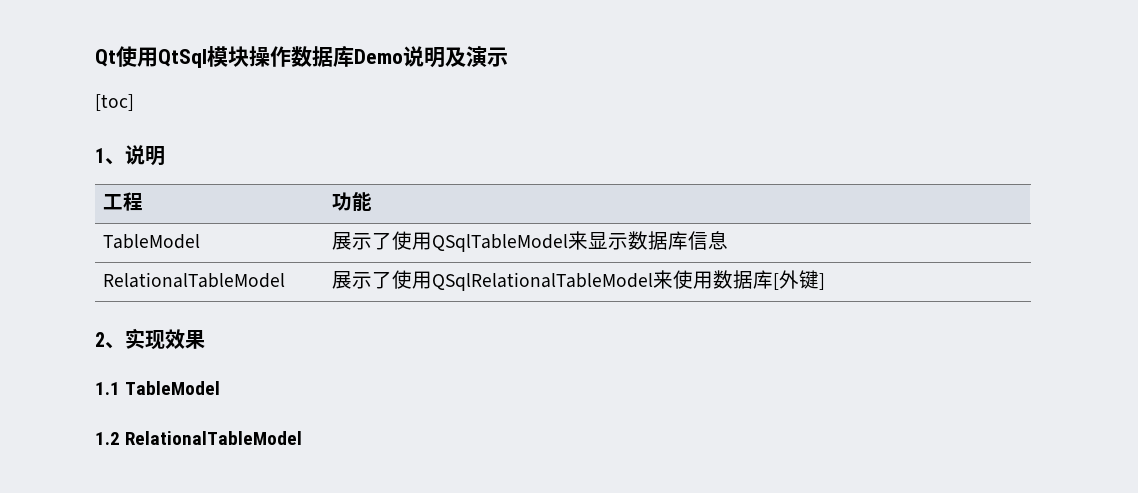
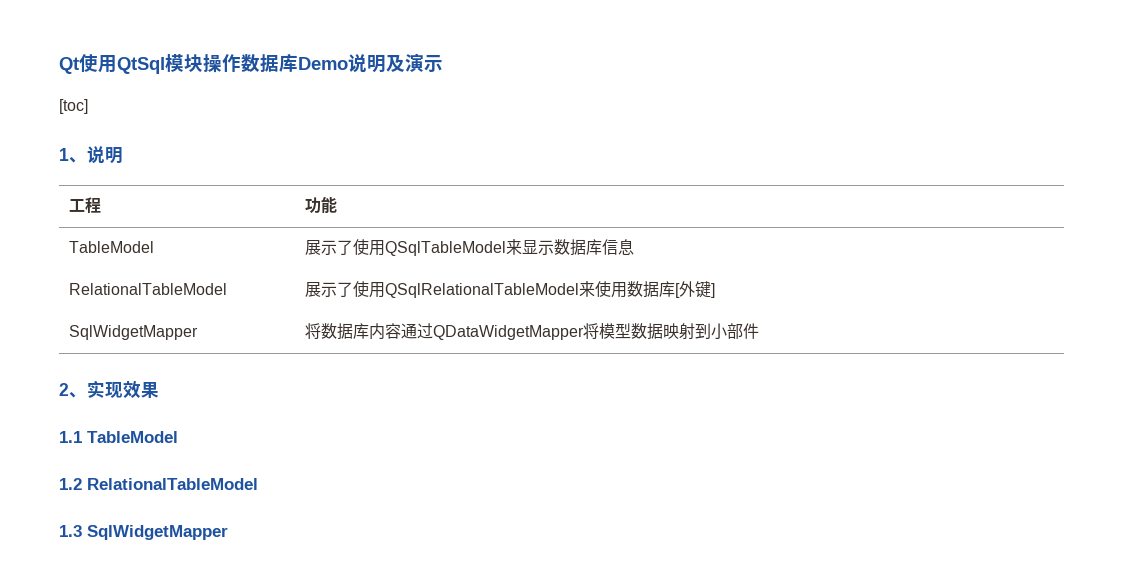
+ SqlWidgetMapper | 将数据库内容通过QDataWidgetMapper将模型数据映射到小部件
+ 1.3 SqlWidgetMapper

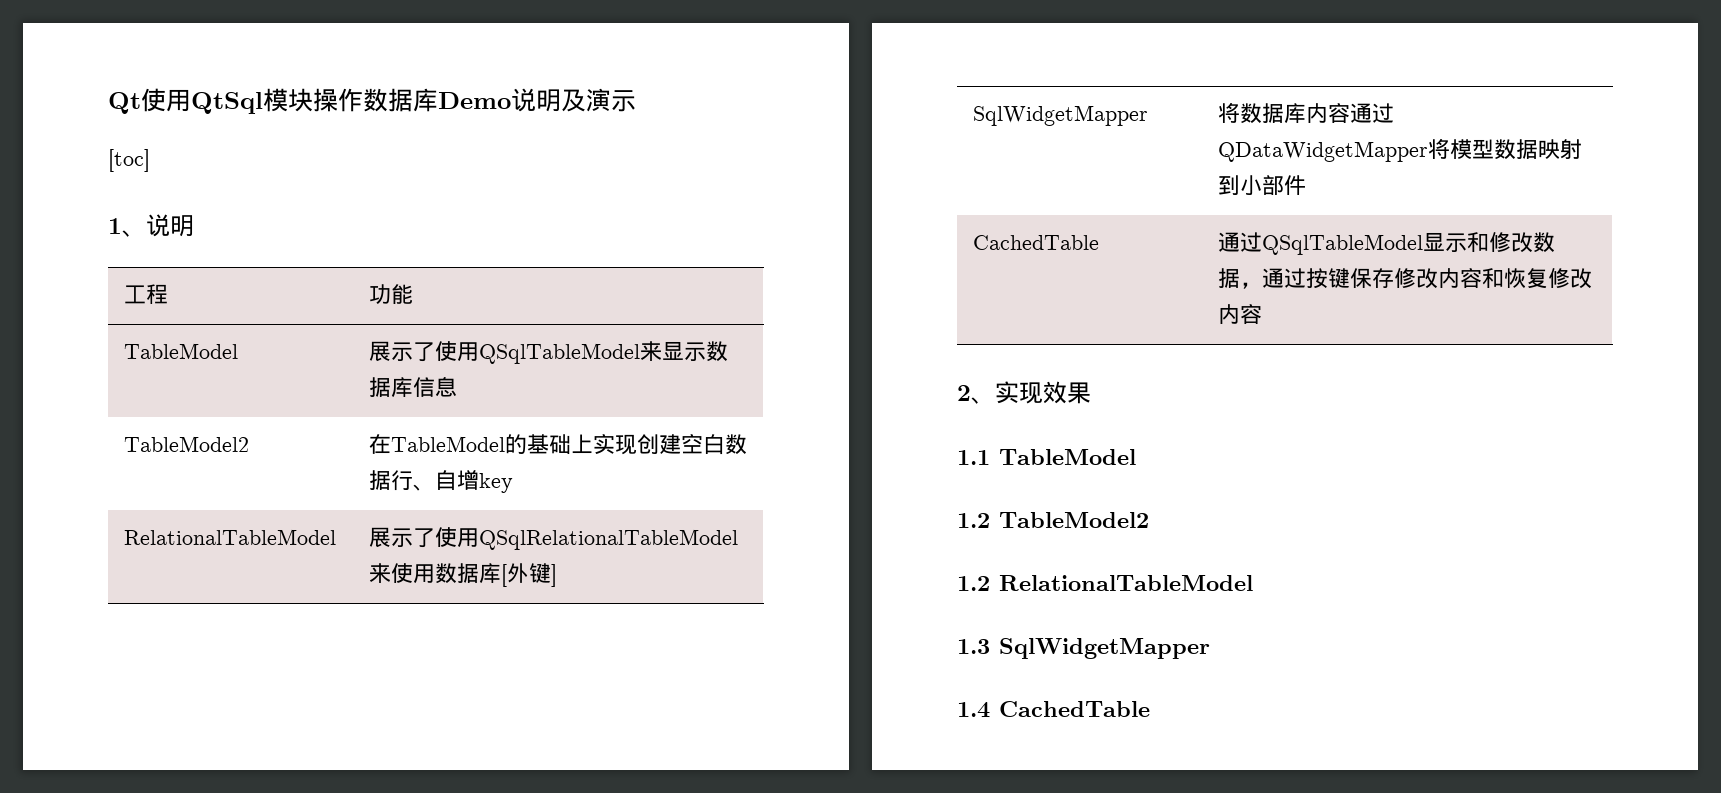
+ TableModel2 | 在TableModel的基础上实现创建空白数据行、自增key
+ CachedTable | 通过QSqlTableModel显示和修改数据，通过按键保存修改内容和恢复修改内容
+ 1.2 TableModel2
+ 1.4 CachedTable

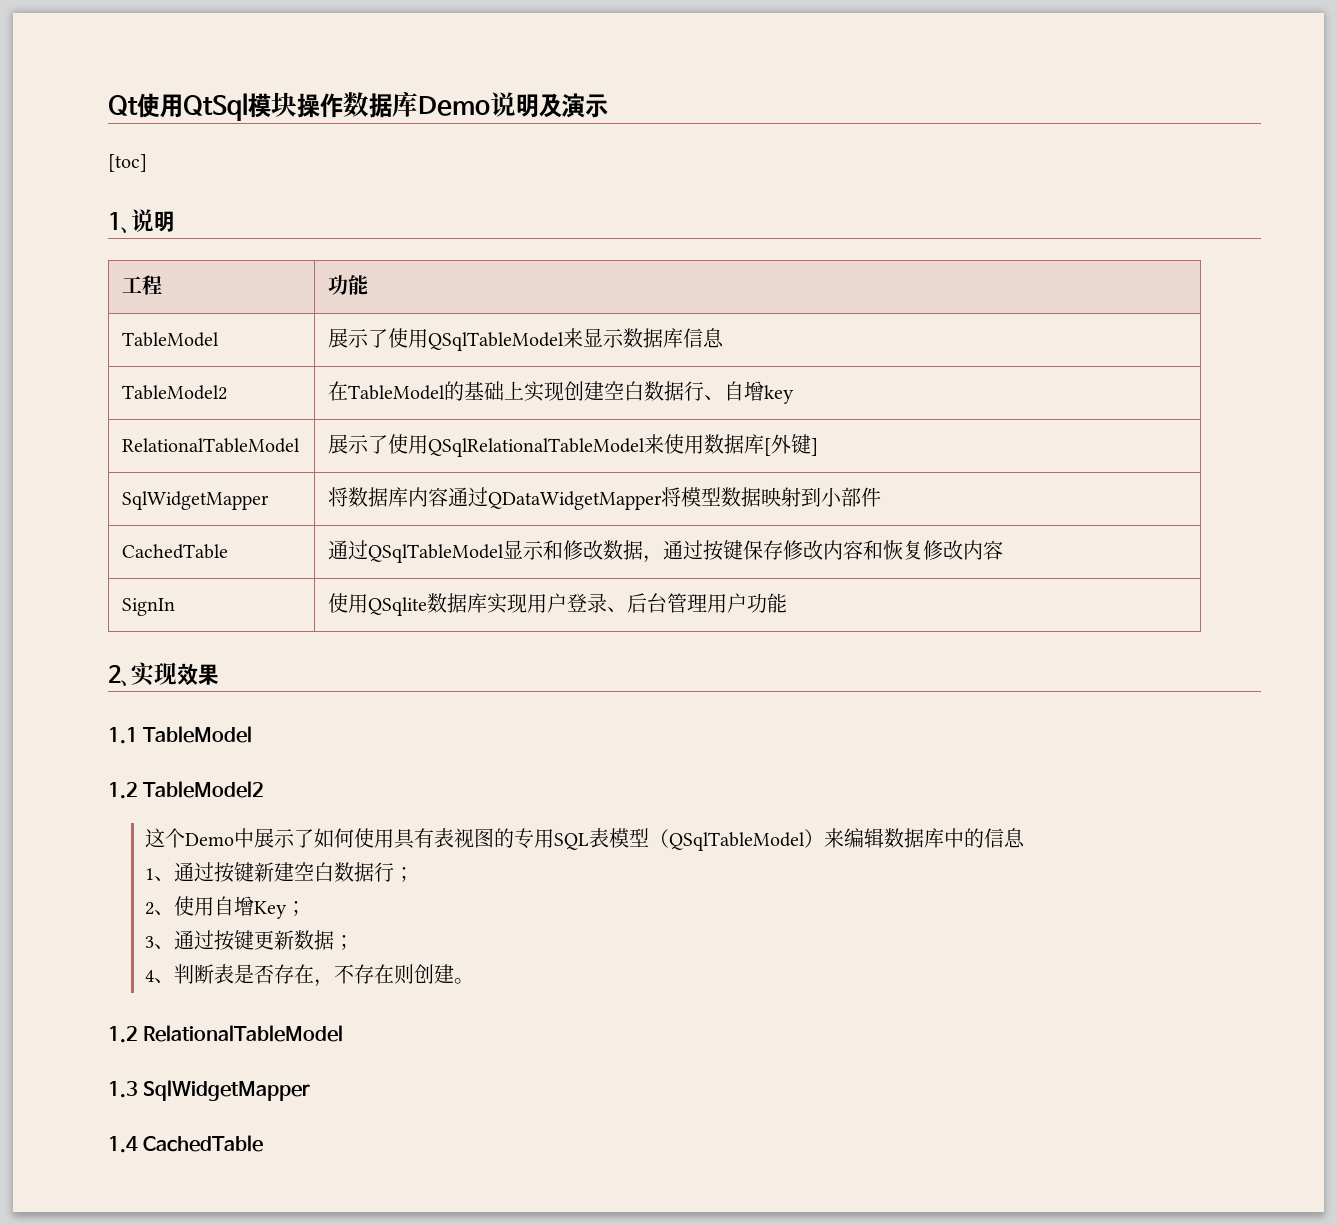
+ SignIn | 使用QSqlite数据库实现用户登录、后台管理用户功能
+ 这个Demo中展示了如何使用具有表视图的专用SQL表模型（QSqlTableModel）来编辑数据库中的信息
+ 1、通过按键新建空白数据行；
+ 2、使用自增Key；
+ 3、通过按键更新数据；
+ 4、判断表是否存在，不存在则创建。

